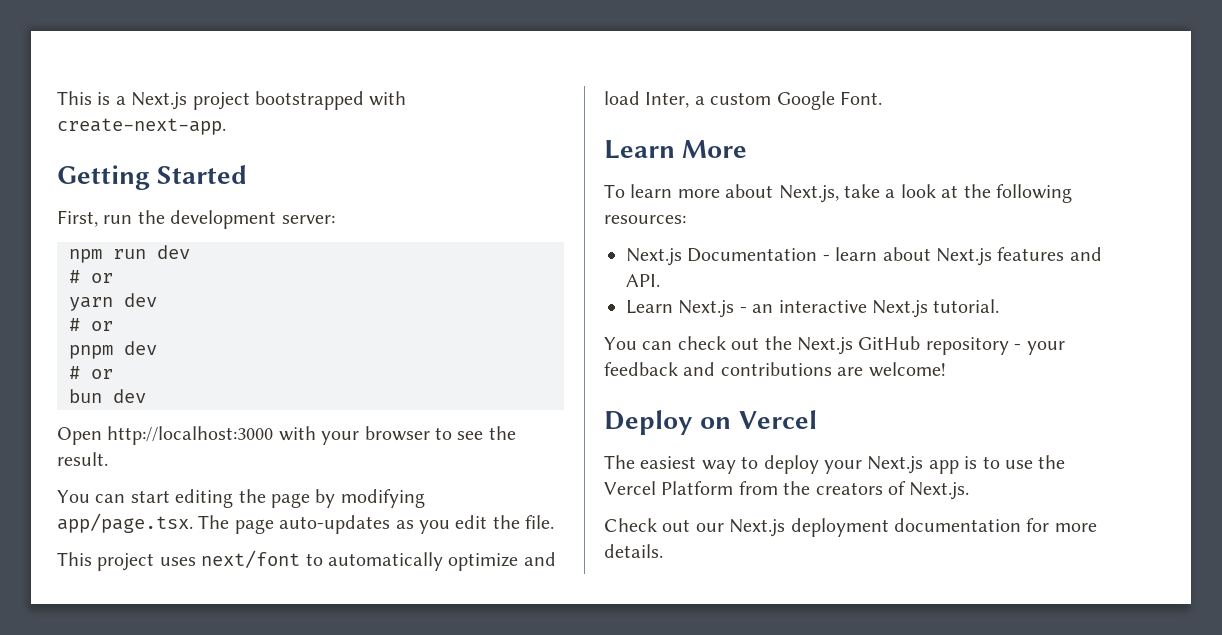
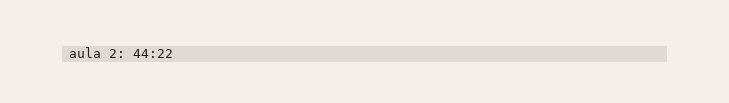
- This is a Next.js project bootstrapped with create-next-app.
- Getting Started
- First, run the development server:
- npm run dev
- # or
- yarn dev
- # or
- pnpm dev
- # or
- bun dev
- Open http://localhost:3000 with your browser to see the result.
- You can start editing the page by modifying app/page.tsx. The page auto-updates as you edit the file.
- This project uses next/font to automatically optimize and load Inter, a custom Google Font.
- Learn More
- To learn more about Next.js, take a look at the following resources:
- Next.js Documentation - learn about Next.js features and API.
- Learn Next.js - an interactive Next.js tutorial.
- You can check out the Next.js GitHub repository - your feedback and contributions are welcome!
- Deploy on Vercel
- The easiest way to deploy your Next.js app is to use the Vercel Platform from the creators of Next.js.
- Check out our Next.js deployment documentation for more details.
+ aula 2: 44:22

